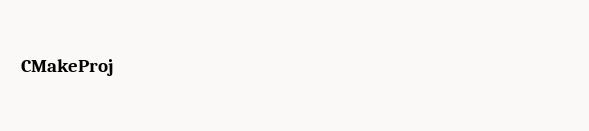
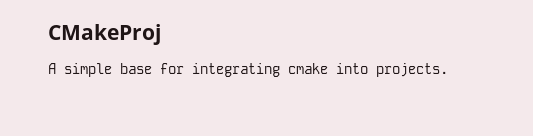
+ A simple base for integrating cmake into projects.

